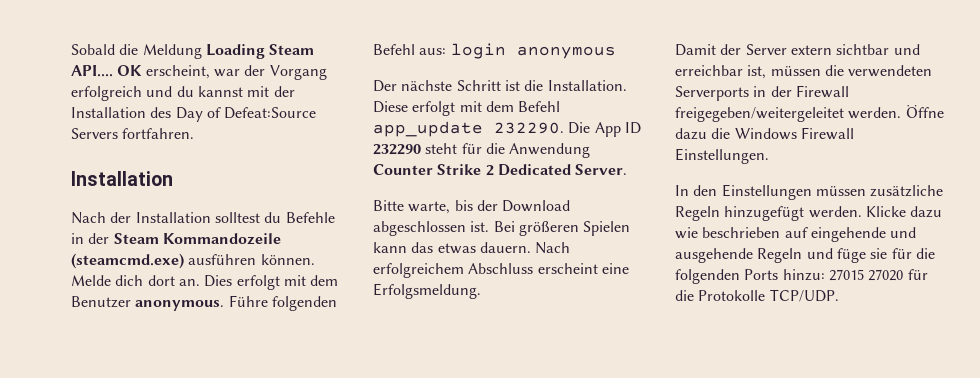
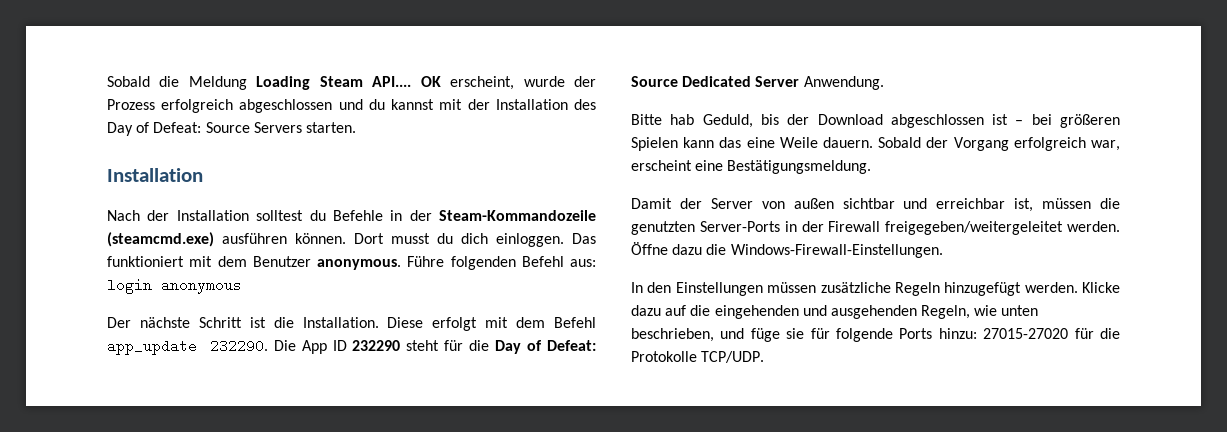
- OK erscheint, war der Vorgang erfolgreich und du kannst mit der Installation des Day of Defeat:Source Servers fortfahren.
+ OK erscheint, wurde der Prozess erfolgreich abgeschlossen und du kannst mit der Installation des Day of Defeat: Source Servers starten.
- Nach der Installation solltest du Befehle in der Steam Kommandozeile (steamcmd.exe) ausführen können.
+ Nach der Installation solltest du Befehle in der Steam-Kommandozeile (steamcmd.exe) ausführen können.
- Melde dich dort an. Dies erfolgt mit dem Benutzer anonymous.
+ Dort musst du dich einloggen. Das funktioniert mit dem Benutzer anonymous.
- Die App ID 232290 steht für die Anwendung Counter Strike 2 Dedicated Server.
+ Die App ID 232290 steht für die Day of Defeat: Source Dedicated Server Anwendung.
- Bitte warte, bis der Download abgeschlossen ist. Bei größeren Spielen kann das etwas dauern. Nach erfolgreichem Abschluss erscheint eine Erfolgsmeldung.
+ Bitte hab Geduld, bis der Download abgeschlossen ist – bei größeren Spielen kann das eine Weile dauern. Sobald der Vorgang erfolgreich war, erscheint eine Bestätigungsmeldung.
- Damit der Server extern sichtbar und erreichbar ist, müssen die verwendeten Serverports in der Firewall freigegeben/weitergeleitet werden.
+ Damit der Server von außen sichtbar und erreichbar ist, müssen die genutzten Server-Ports in der Firewall freigegeben/weitergeleitet werden.
- Öffne dazu die Windows Firewall Einstellungen.
+ Öffne dazu die Windows-Firewall-Einstellungen.
- Klicke dazu wie beschrieben auf eingehende und ausgehende Regeln und füge sie für die folgenden Ports hinzu: 27015 27020 für die Protokolle TCP/UDP.
+ Klicke dazu auf die eingehenden und ausgehenden Regeln, wie unten beschrieben, und füge sie für folgende Ports hinzu: 27015-27020 für die Protokolle TCP/UDP.

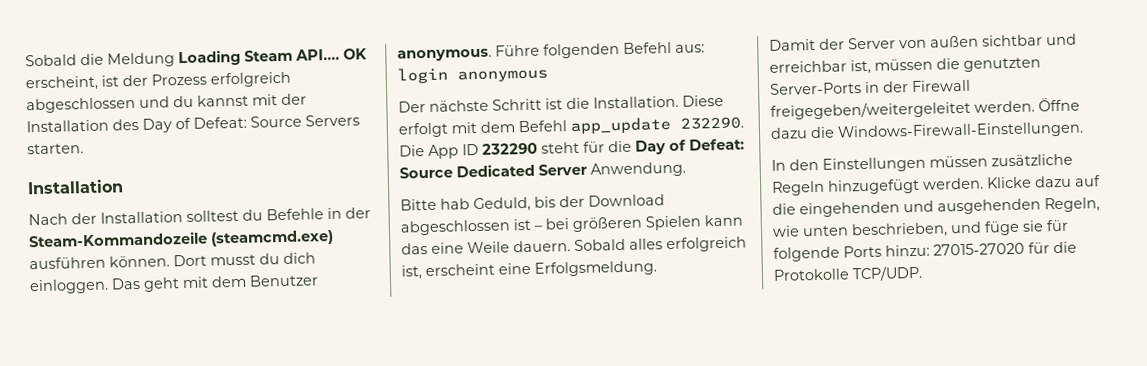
- OK erscheint, wurde der Prozess erfolgreich abgeschlossen und du kannst mit der Installation des Day of Defeat: Source Servers starten.
+ OK erscheint, ist der Prozess erfolgreich abgeschlossen und du kannst mit der Installation des Day of Defeat: Source Servers starten.
- Das funktioniert mit dem Benutzer anonymous.
+ Das geht mit dem Benutzer anonymous.
- Sobald der Vorgang erfolgreich war, erscheint eine Bestätigungsmeldung.
+ Sobald alles erfolgreich ist, erscheint eine Erfolgsmeldung.

